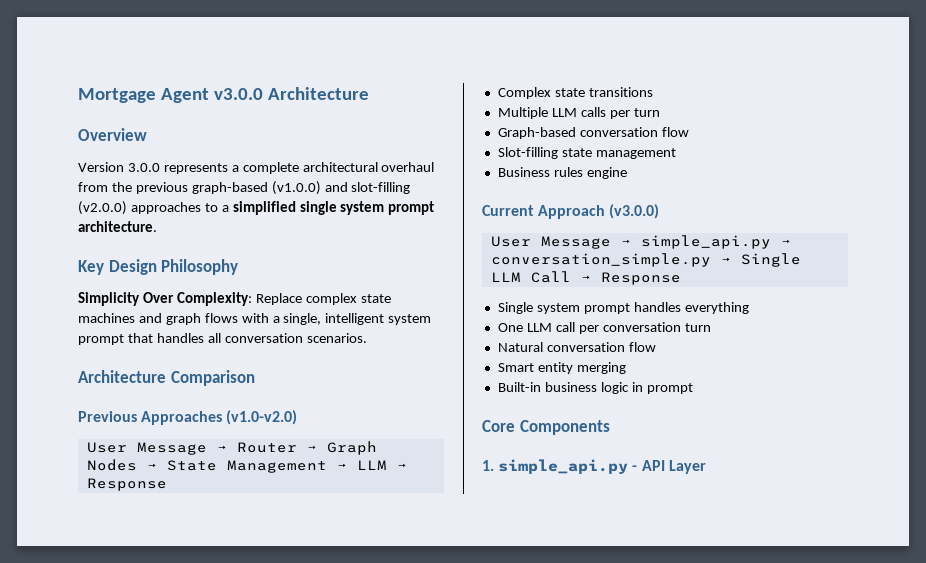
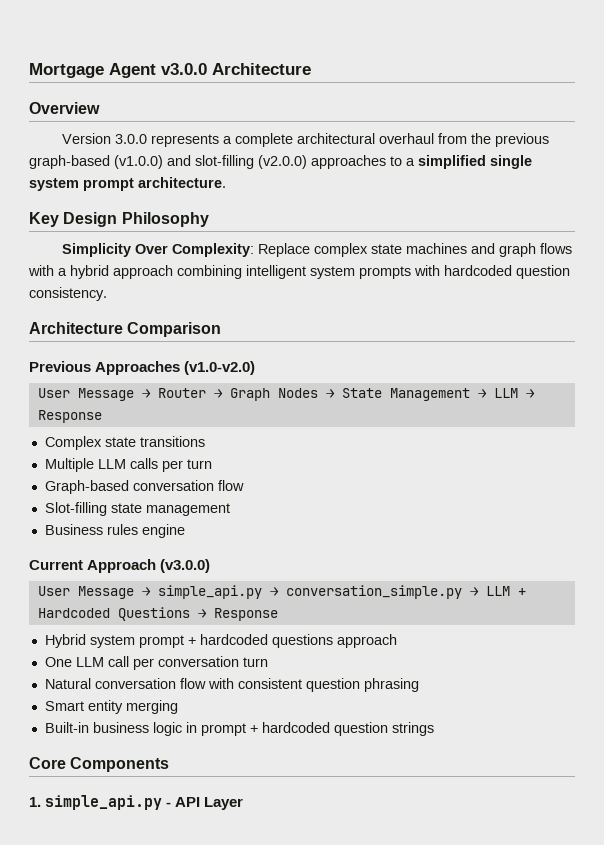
- Simplicity Over Complexity: Replace complex state machines and graph flows with a single, intelligent system prompt that handles all conversation scenarios.
+ Simplicity Over Complexity: Replace complex state machines and graph flows with a hybrid approach combining intelligent system prompts with hardcoded question consistency.
- User Message → simple_api.py → conversation_simple.py → Single LLM Call → Response
- Single system prompt handles everything
+ User Message → simple_api.py → conversation_simple.py → LLM + Hardcoded Questions → Response
+ Hybrid system prompt + hardcoded questions approach
- Natural conversation flow
+ Natural conversation flow with consistent question phrasing
- Built-in business logic in prompt
+ Built-in business logic in prompt + hardcoded question strings

